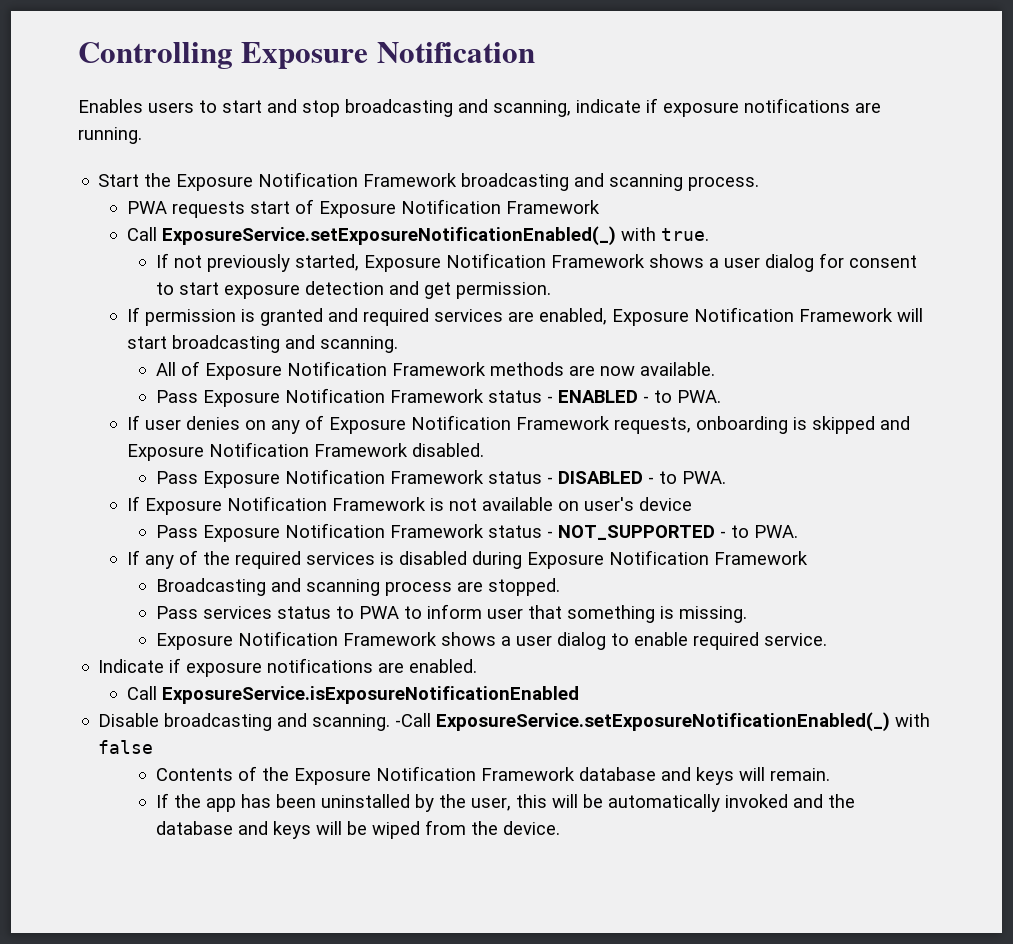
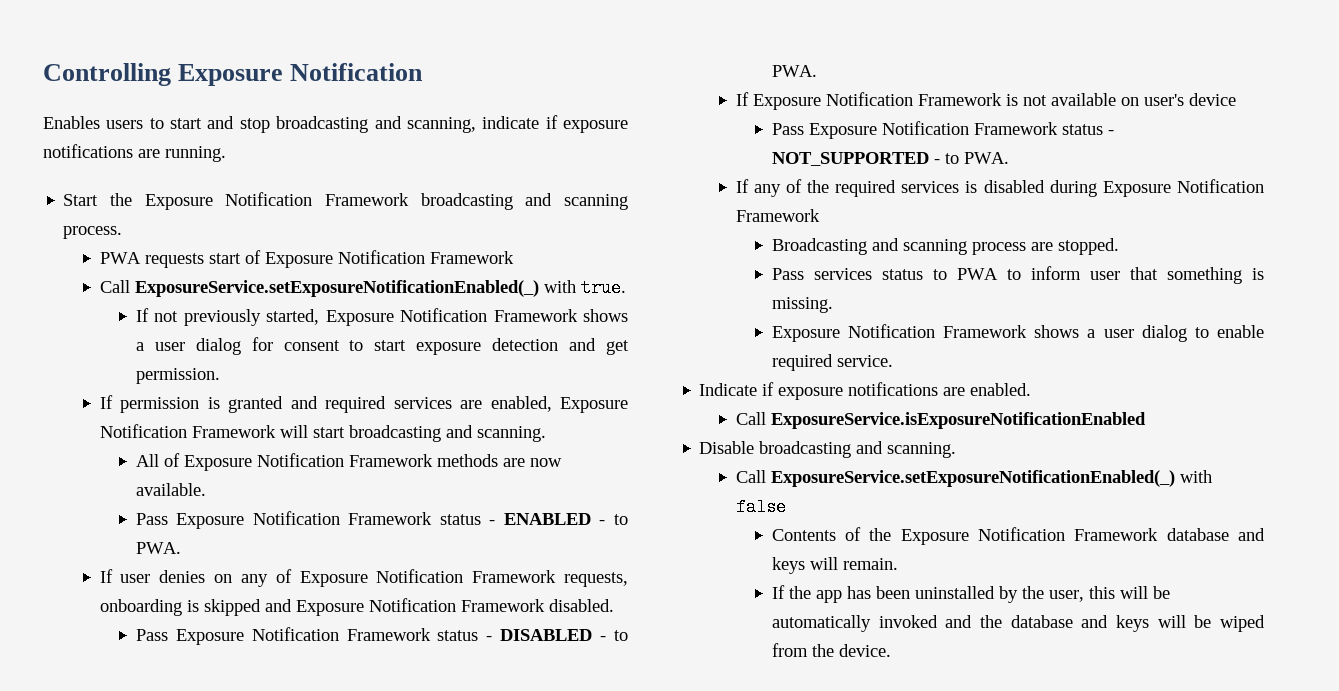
- Disable broadcasting and scanning. -Call ExposureService.setExposureNotificationEnabled(_) with false
+ Disable broadcasting and scanning.
+ Call ExposureService.setExposureNotificationEnabled(_) with false

